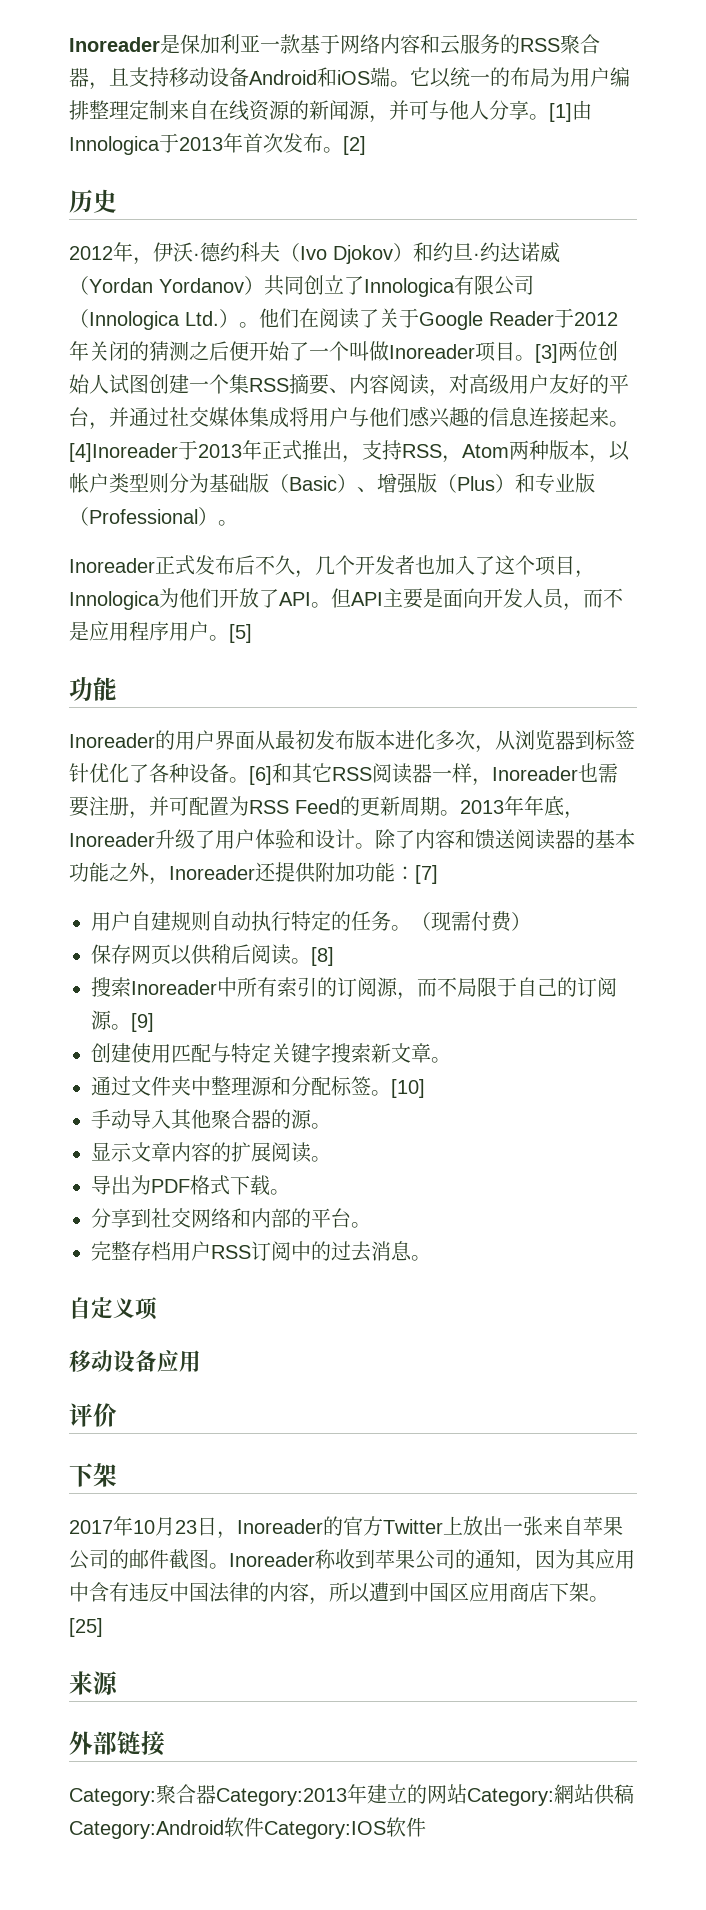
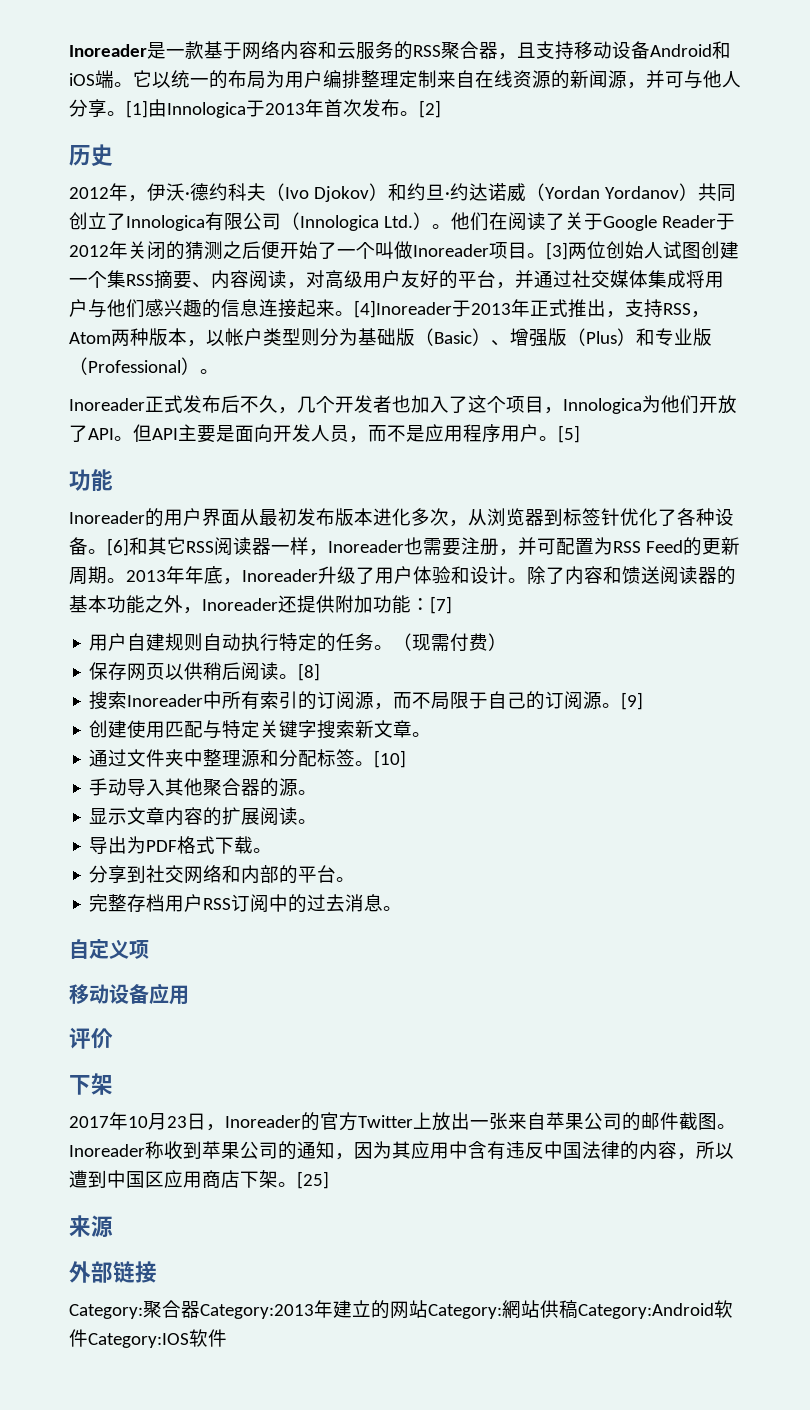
- Inoreader是保加利亚一款基于网络内容和云服务的RSS聚合器，且支持移动设备Android和iOS端。
+ Inoreader是一款基于网络内容和云服务的RSS聚合器，且支持移动设备Android和iOS端。

